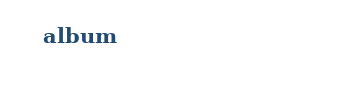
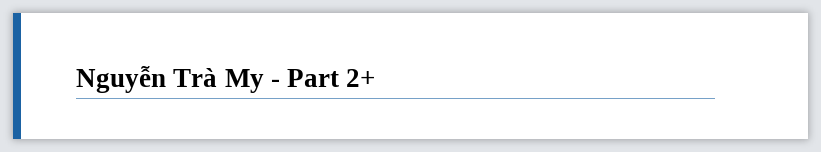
- album
+ Nguyễn Trà My - Part 2+

